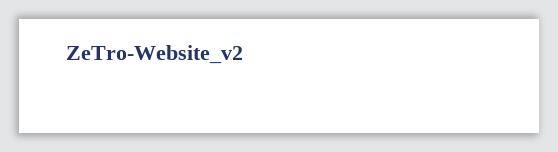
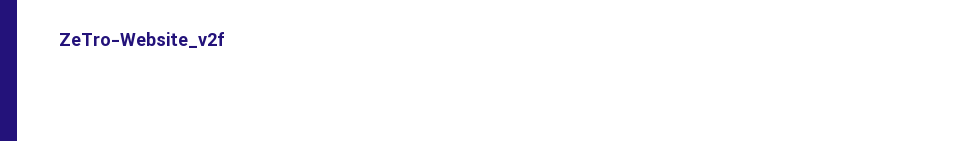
- ZeTro-Website_v2
+ ZeTro-Website_v2f

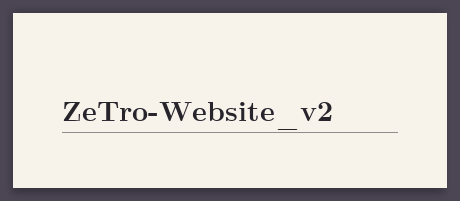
- ZeTro-Website_v2f
+ ZeTro-Website_v2

